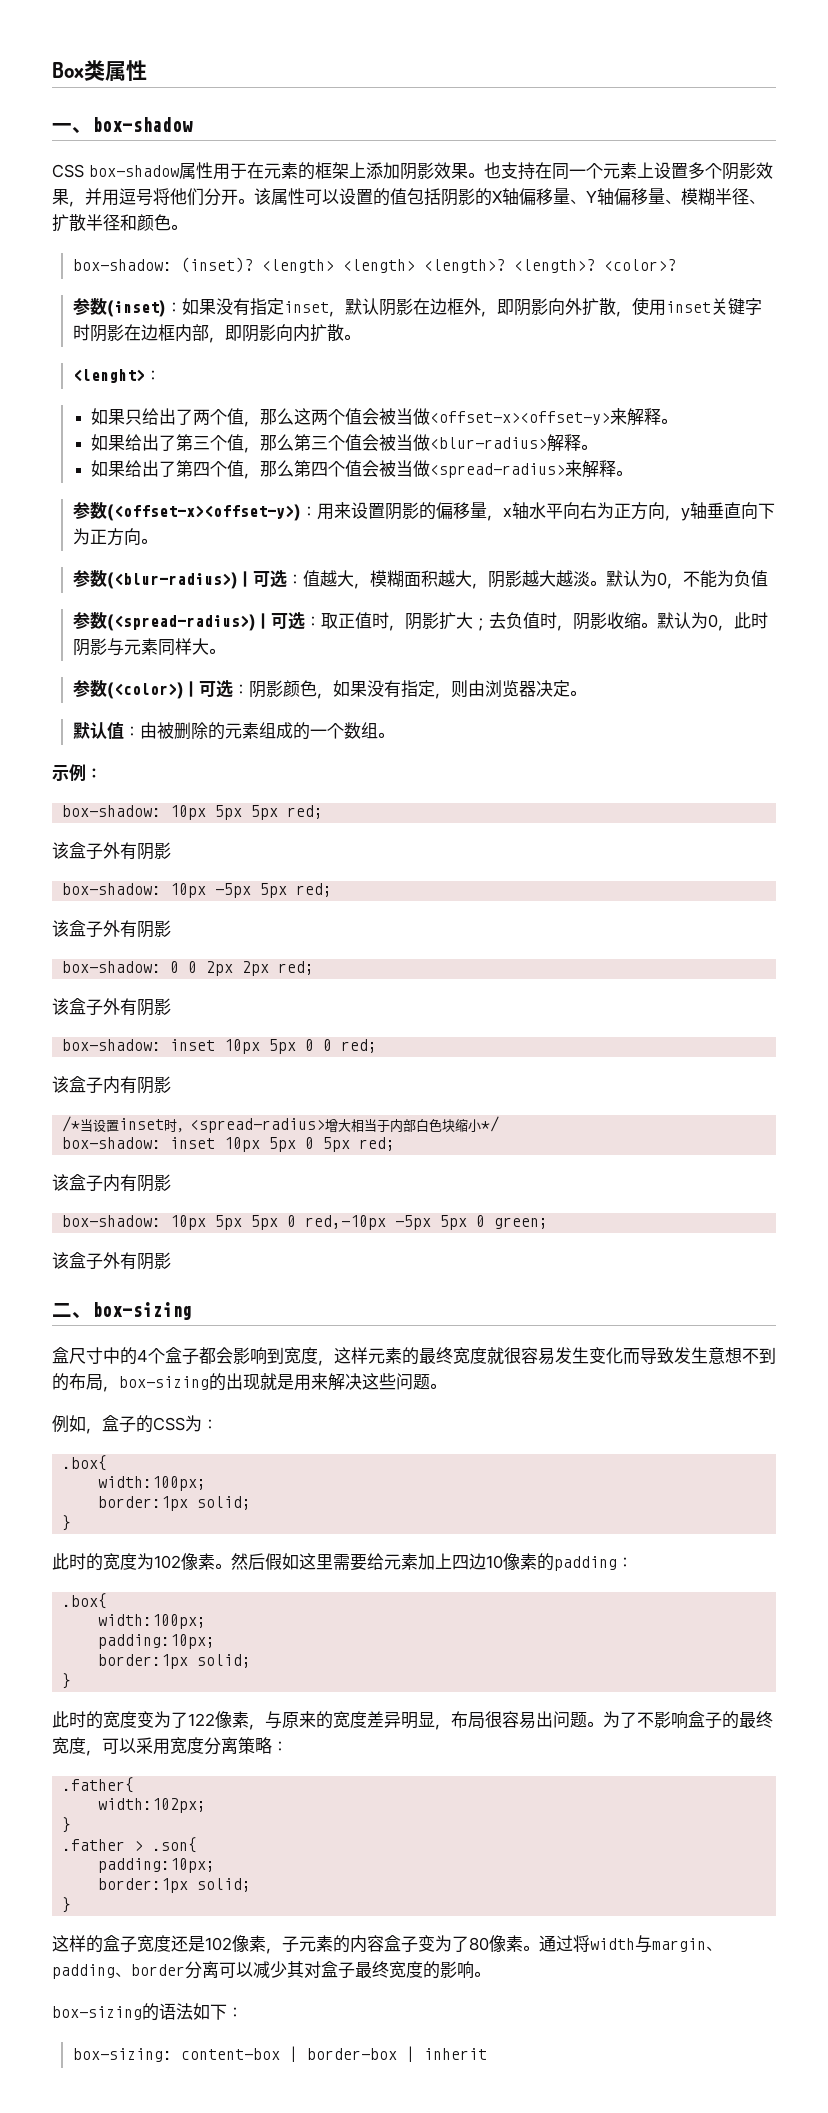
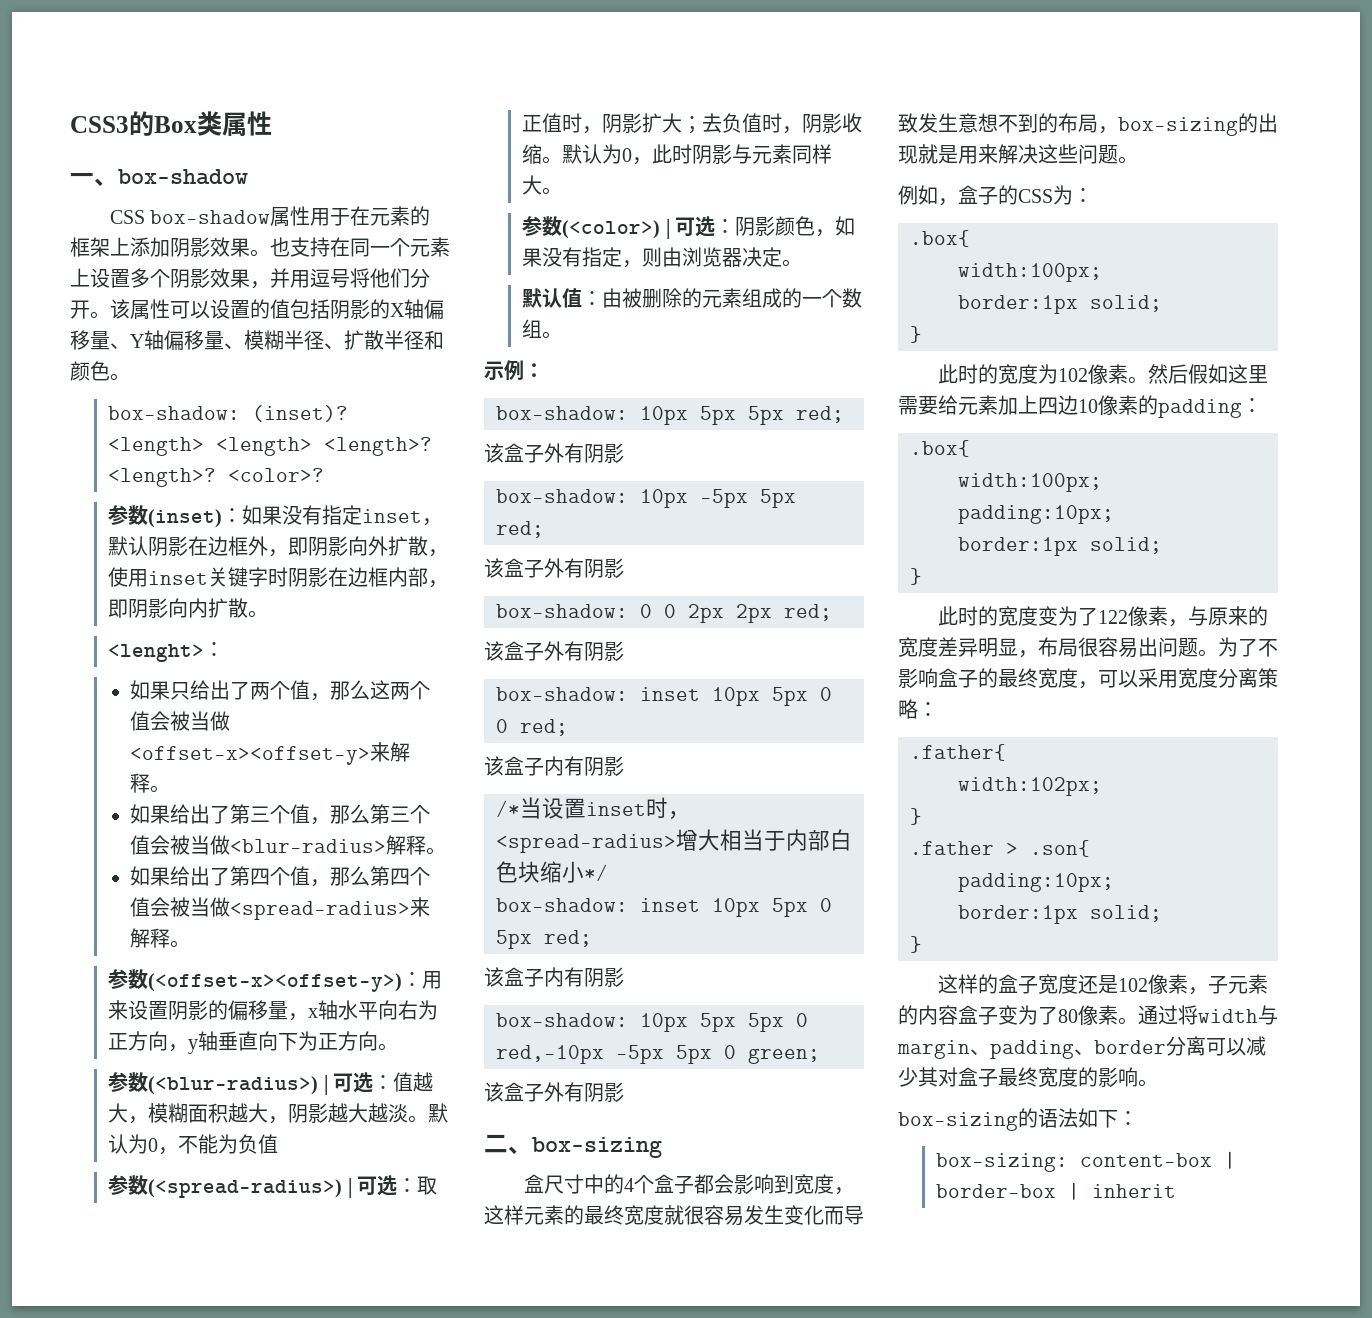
- Box类属性
+ CSS3的Box类属性

